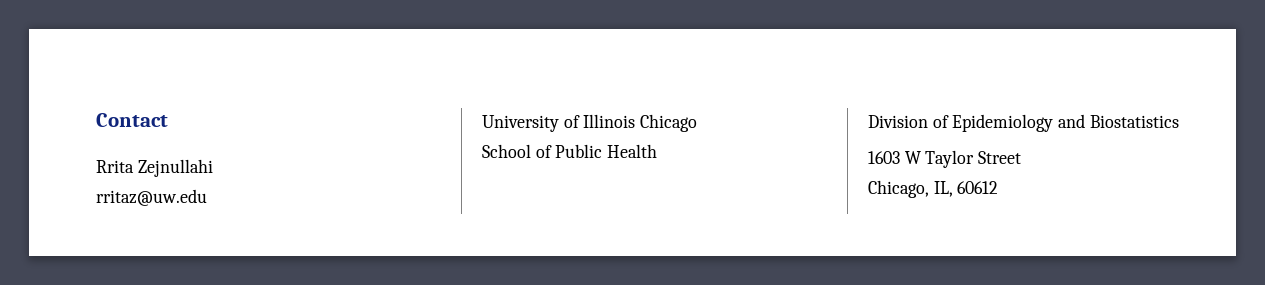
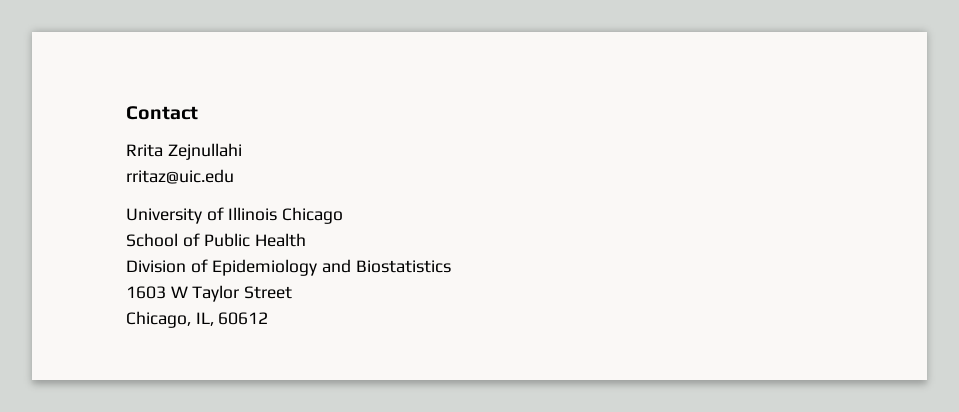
- rritaz@uw.edu
+ rritaz@uic.edu

